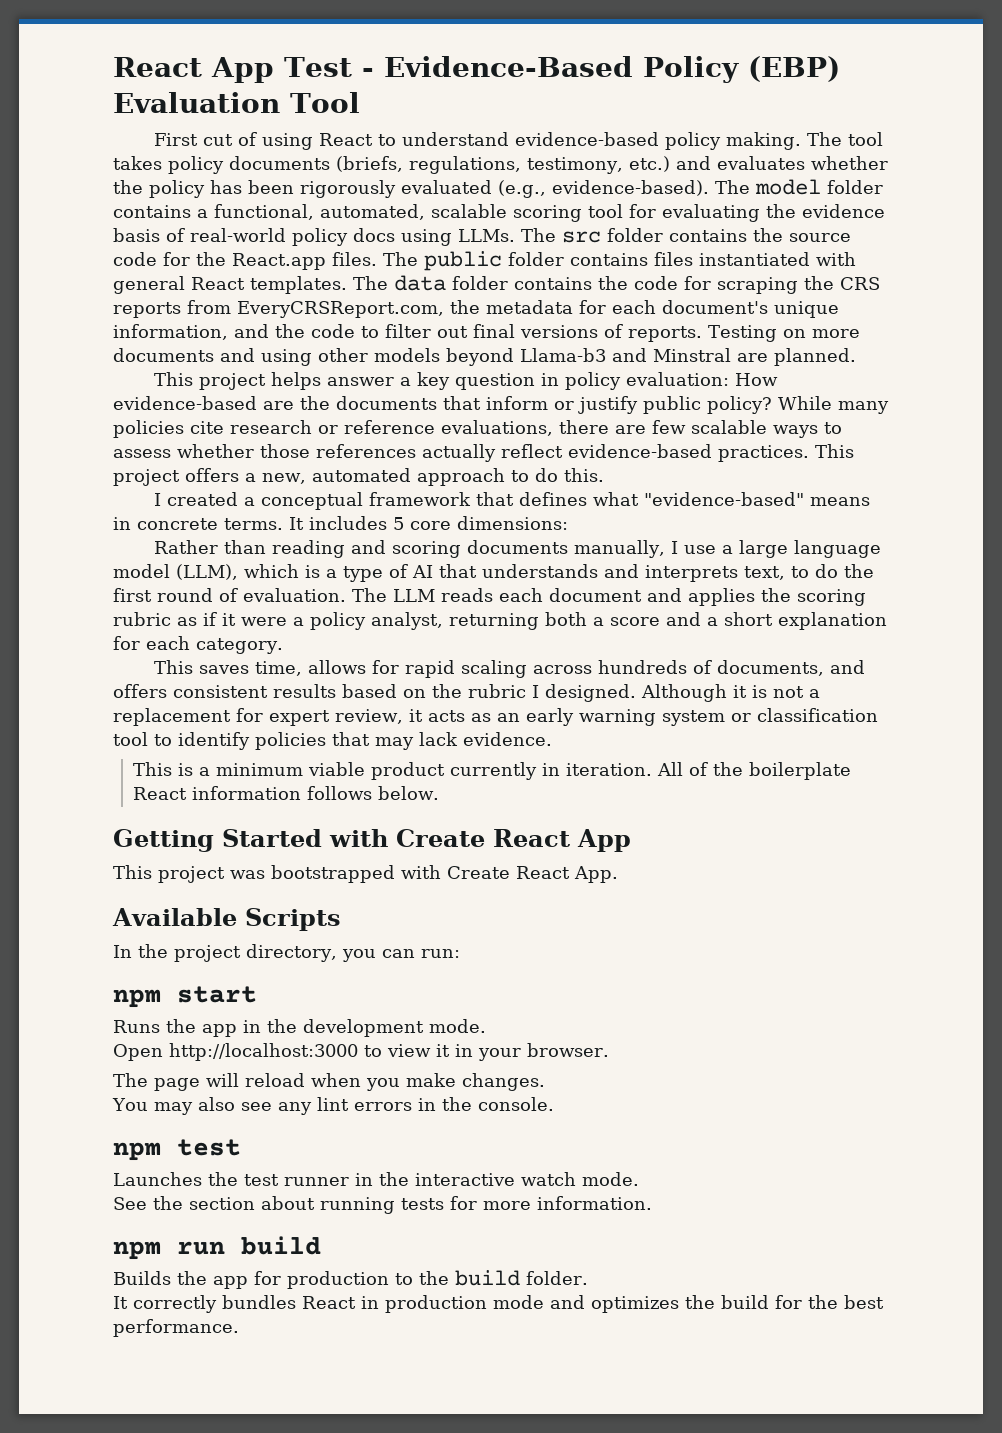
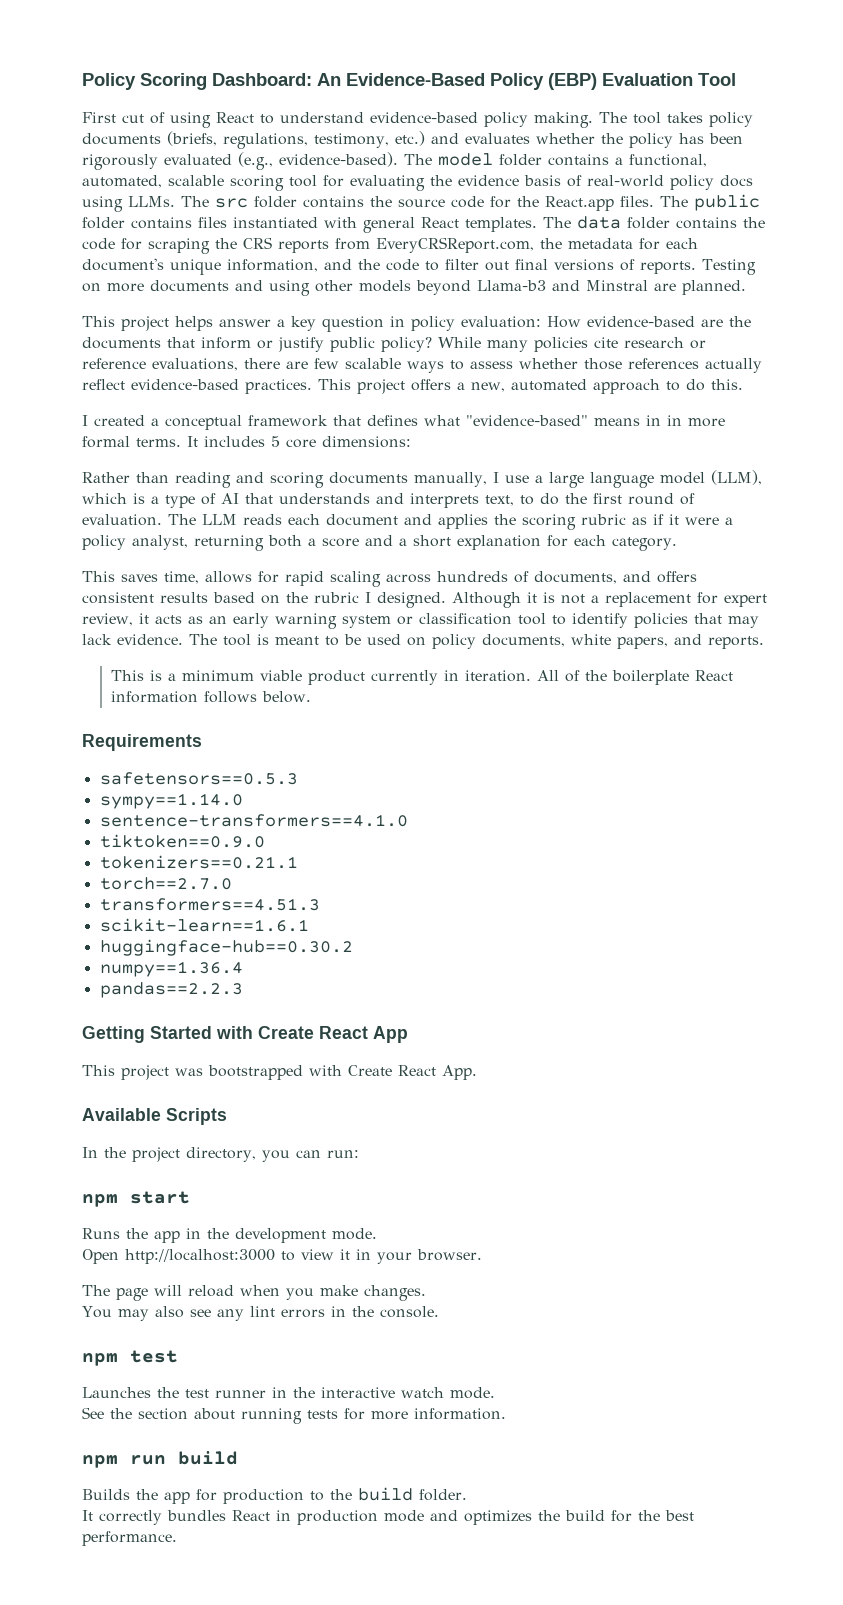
- React App Test - Evidence-Based Policy (EBP) Evaluation Tool
+ Policy Scoring Dashboard: An Evidence-Based Policy (EBP) Evaluation Tool
- I created a conceptual framework that defines what "evidence-based" means in concrete terms.
+ I created a conceptual framework that defines what "evidence-based" means in in more formal terms.
+ The tool is meant to be used on policy documents, white papers, and reports.
+ Requirements
+ safetensors==0.5.3
+ sympy==1.14.0
+ sentence-transformers==4.1.0
+ tiktoken==0.9.0
+ tokenizers==0.21.1
+ torch==2.7.0
+ transformers==4.51.3
+ scikit-learn==1.6.1
+ huggingface-hub==0.30.2
+ numpy==1.36.4
+ pandas==2.2.3

